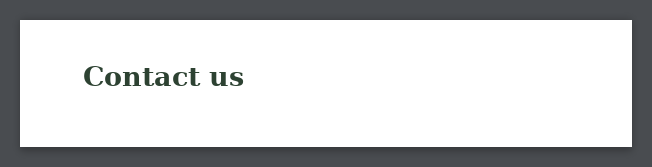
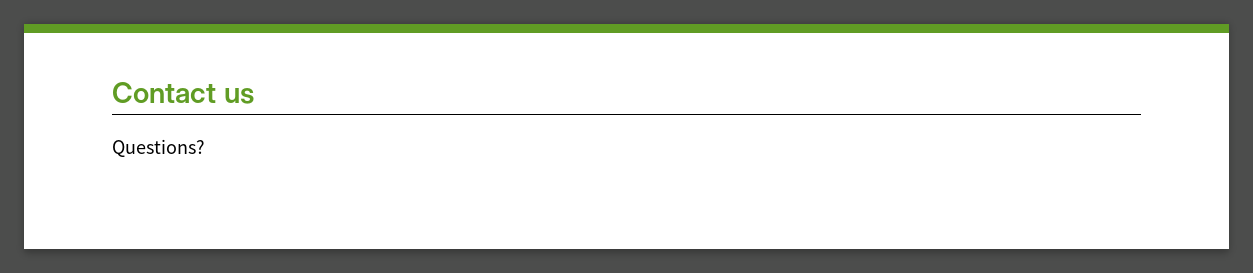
+ Questions?

